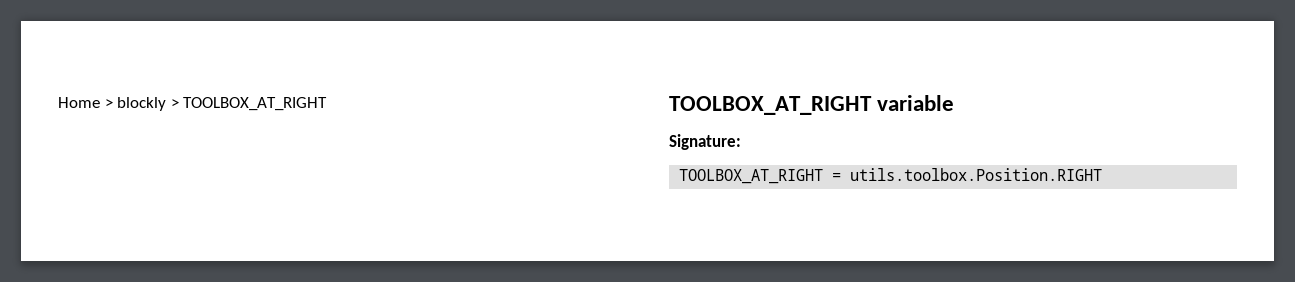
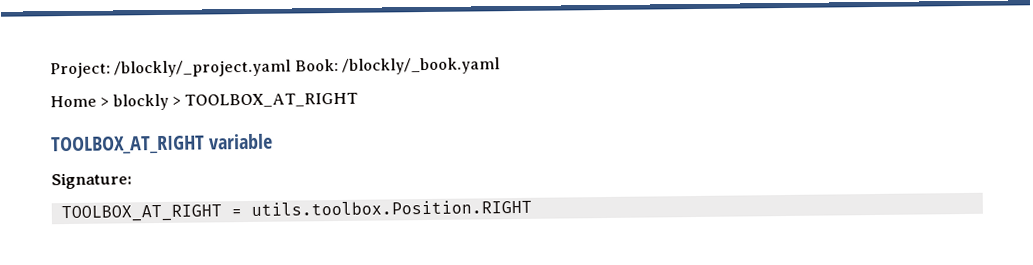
+ Project: /blockly/_project.yaml Book: /blockly/_book.yaml

